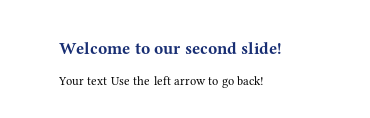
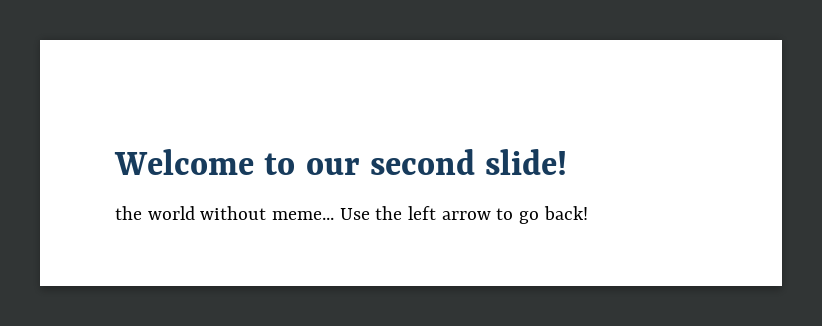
- Your text Use the left arrow to go back!
+ the world without meme... Use the left arrow to go back!

